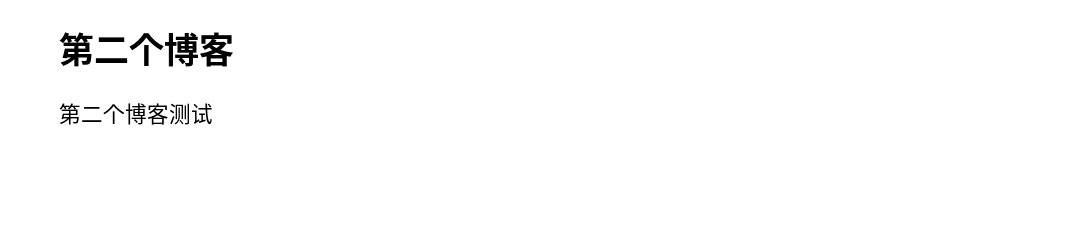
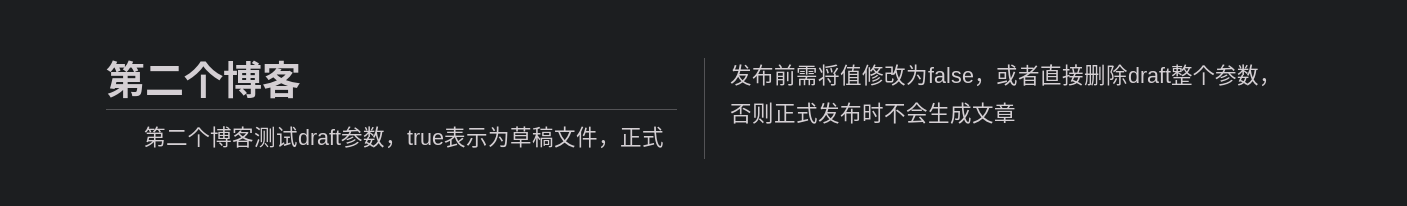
- 第二个博客测试
+ 第二个博客测试draft参数，true表示为草稿文件，正式发布前需将值修改为false，或者直接删除draft整个参数，否则正式发布时不会生成文章

